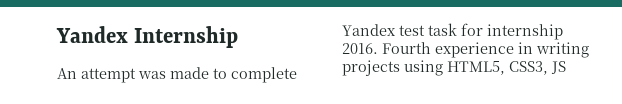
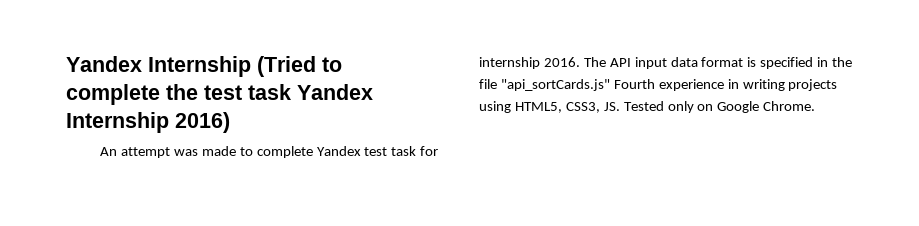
- Yandex Internship
+ Yandex Internship (Tried to complete the test task Yandex Internship 2016)
- Fourth experience in writing projects using HTML5, CSS3, JS
+ The API input data format is specified in the file "api_sortCards.js" Fourth experience in writing projects using HTML5, CSS3, JS. Tested only on Google Chrome.

